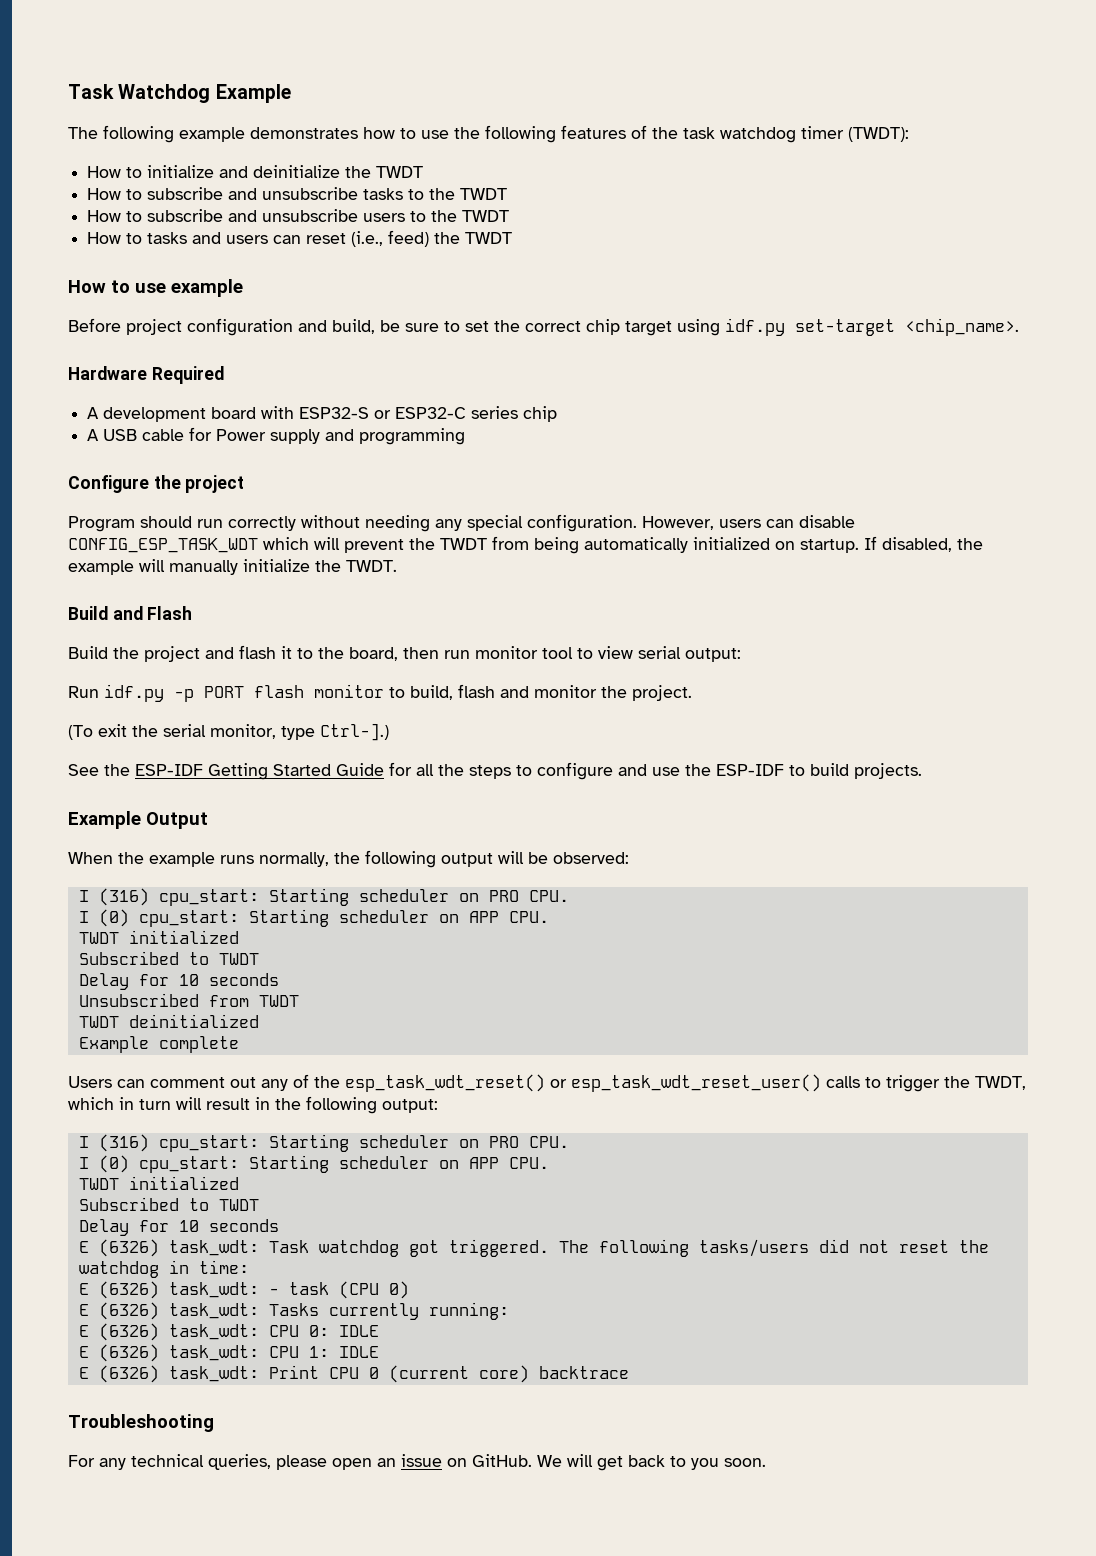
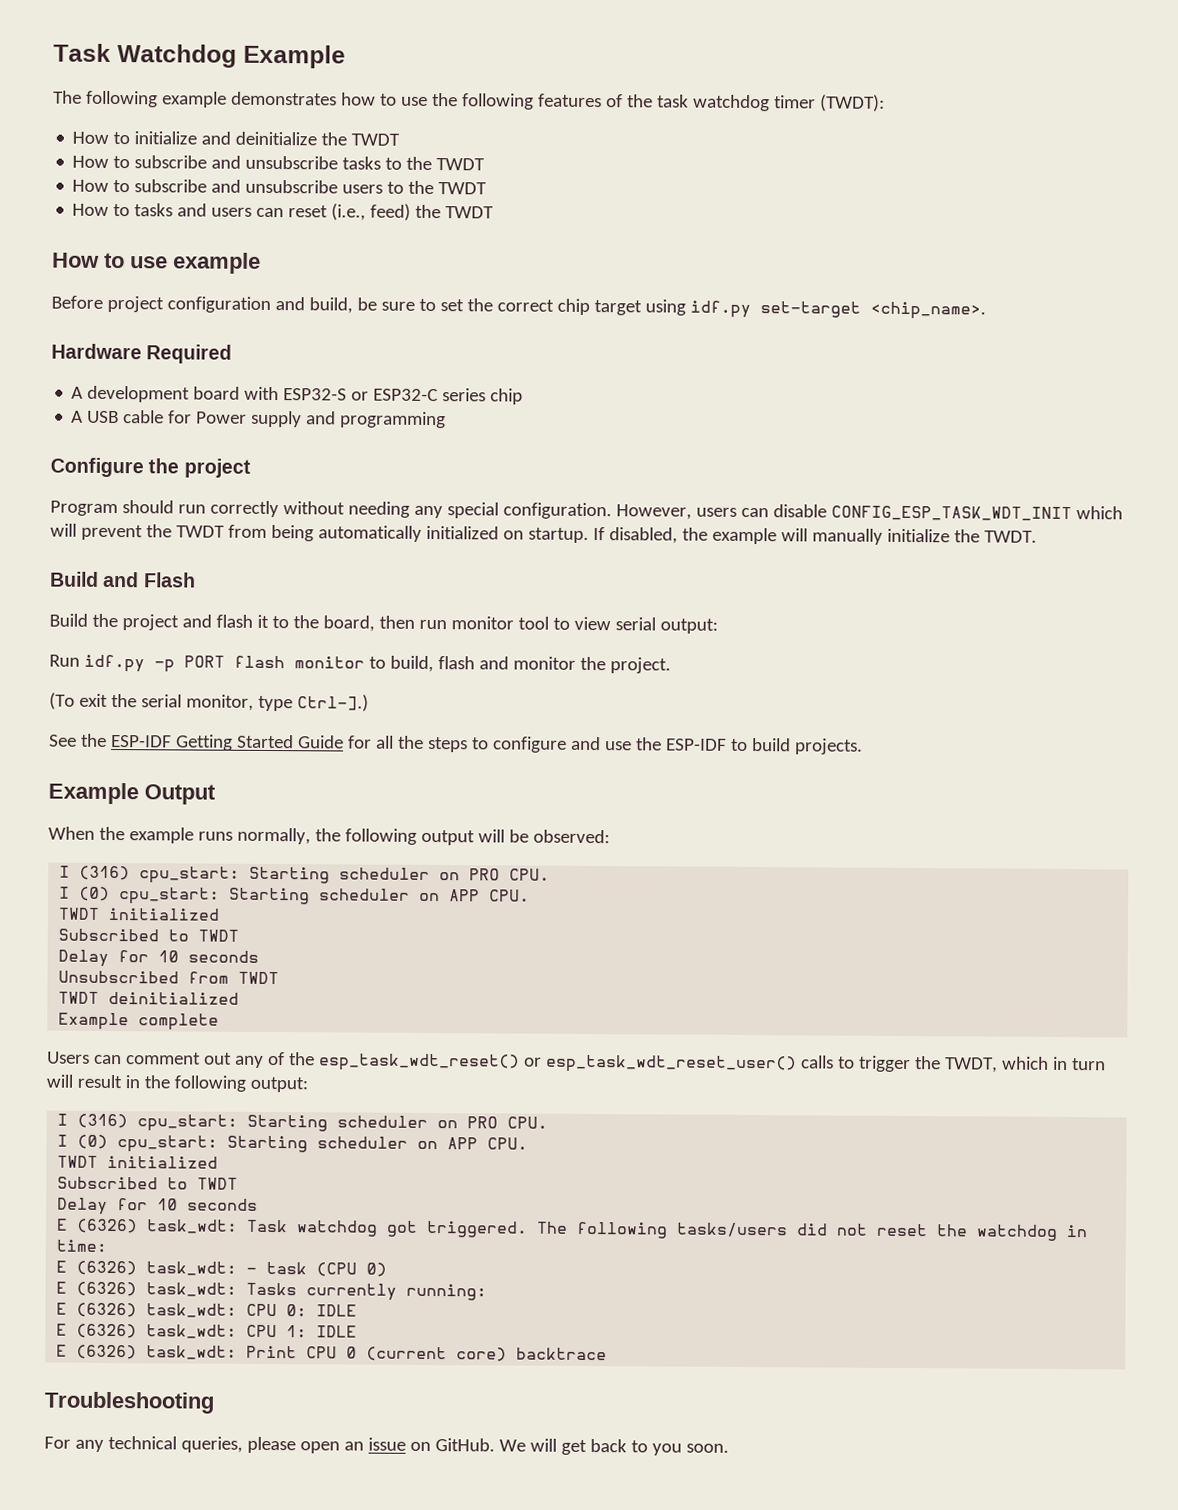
- However, users can disable CONFIG_ESP_TASK_WDT which will prevent the TWDT from being automatically initialized on startup.
+ However, users can disable CONFIG_ESP_TASK_WDT_INIT which will prevent the TWDT from being automatically initialized on startup.

